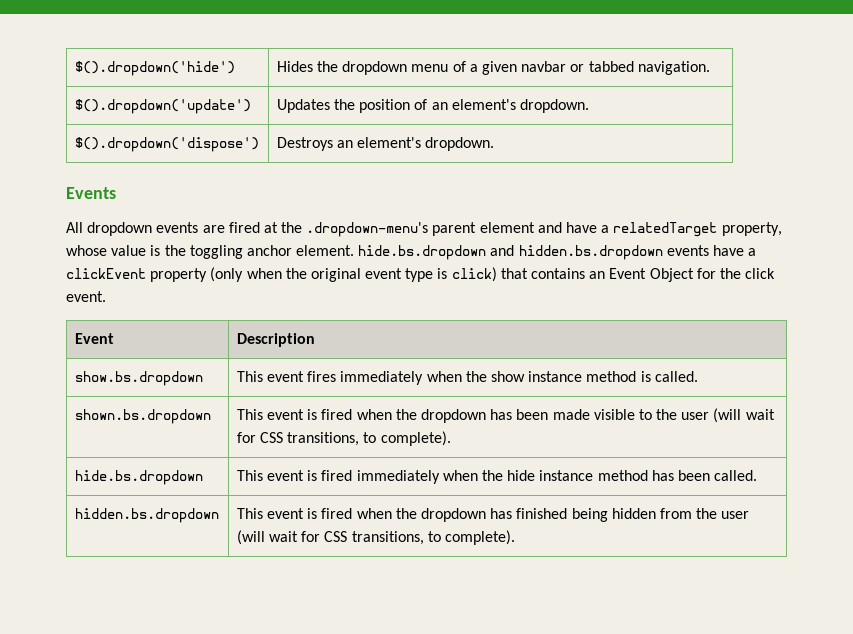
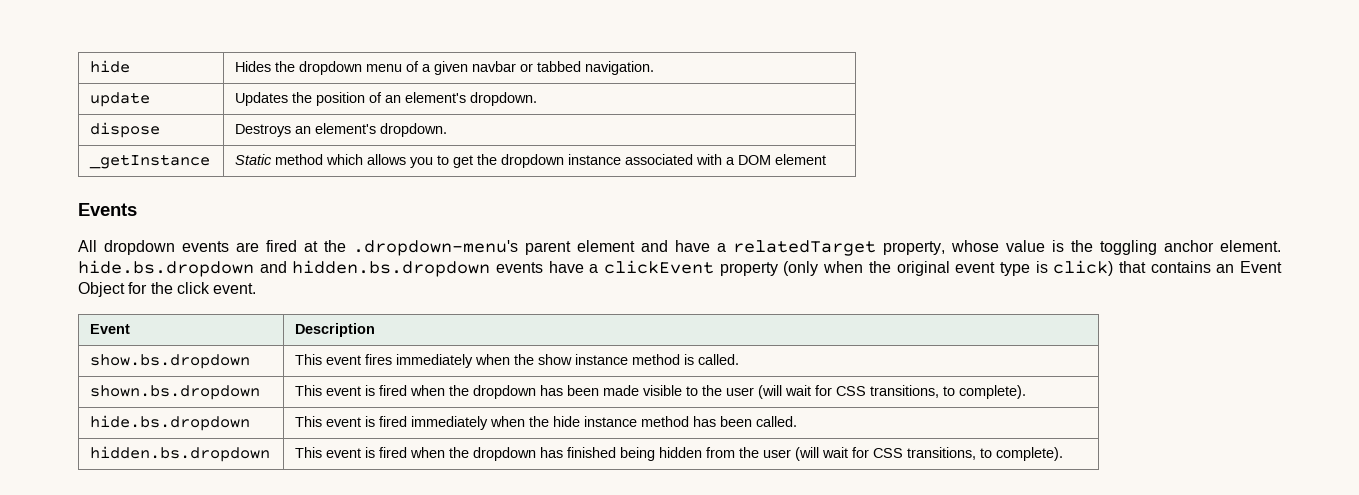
- $().dropdown('hide') | Hides the dropdown menu of a given navbar or tabbed navigation.
+ hide | Hides the dropdown menu of a given navbar or tabbed navigation.
- $().dropdown('update') | Updates the position of an element's dropdown.
+ update | Updates the position of an element's dropdown.
- $().dropdown('dispose') | Destroys an element's dropdown.
+ dispose | Destroys an element's dropdown.
+ _getInstance | Static method which allows you to get the dropdown instance associated with a DOM element

